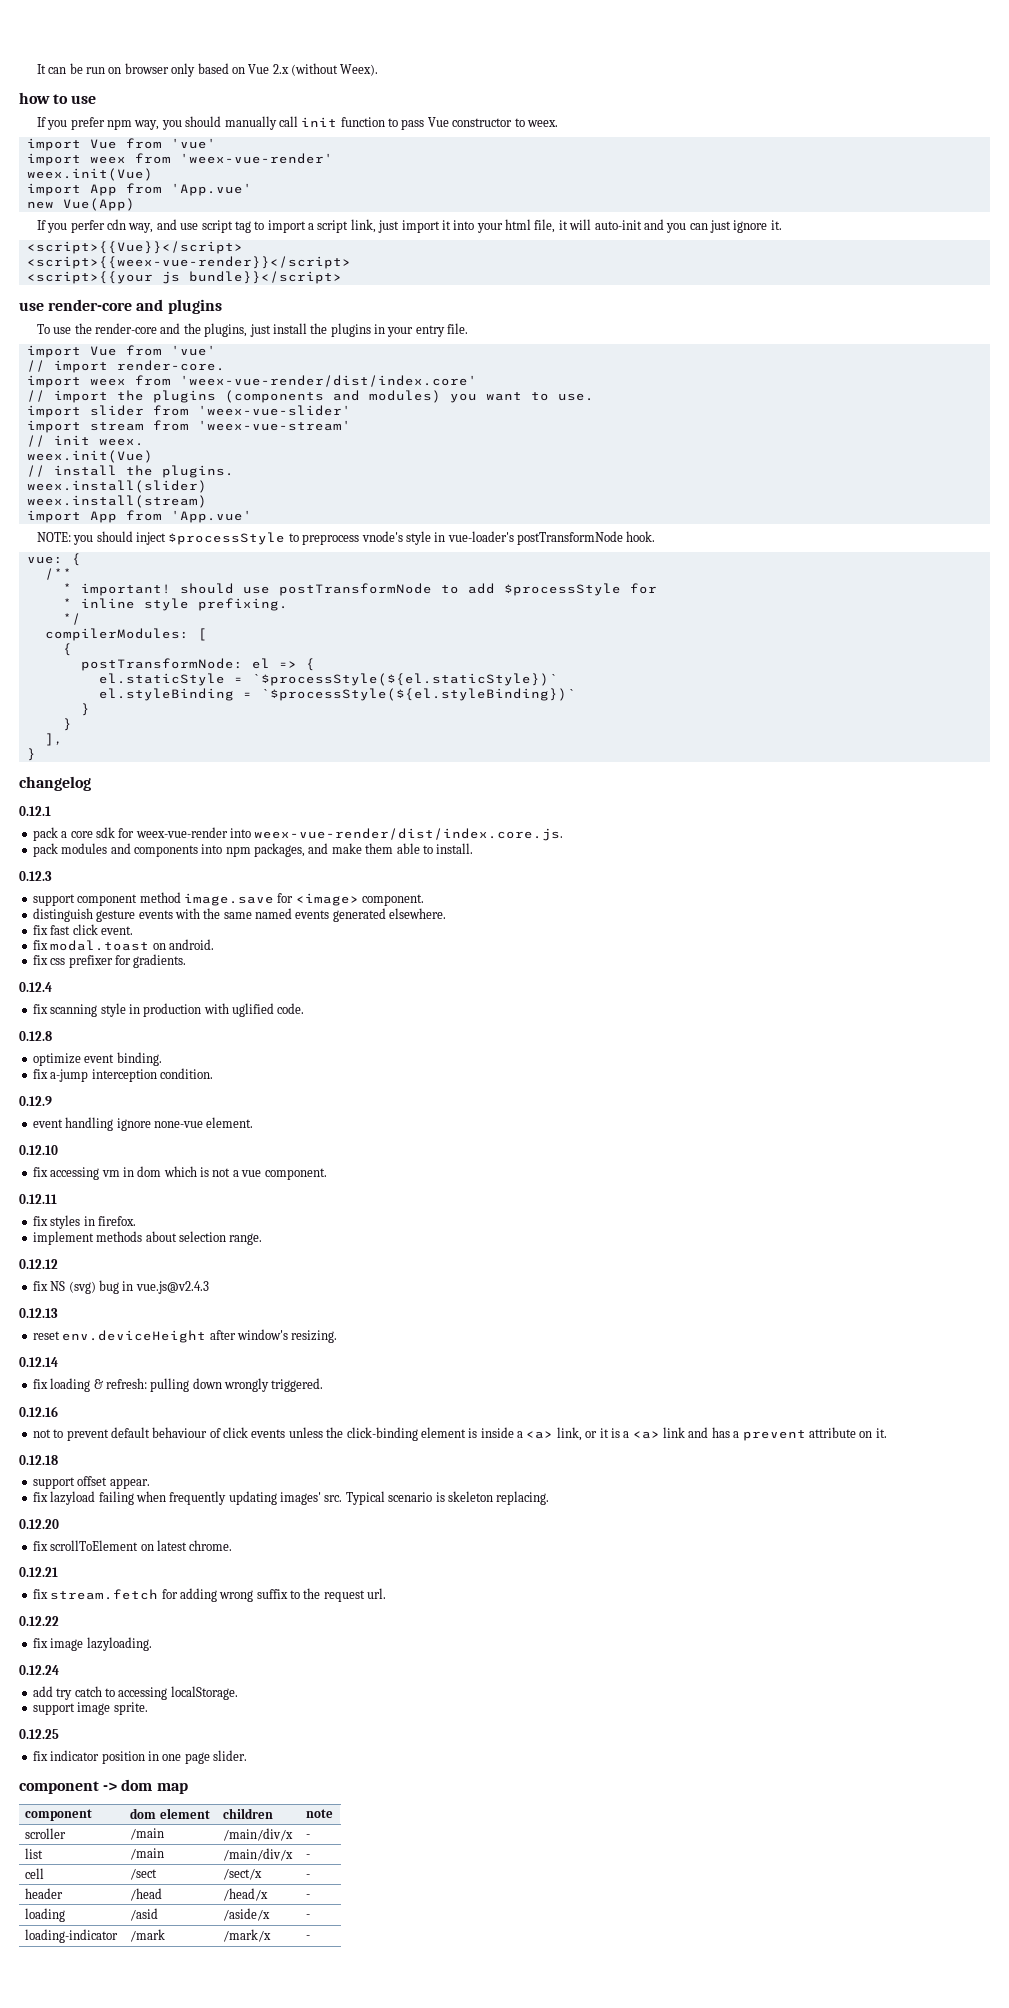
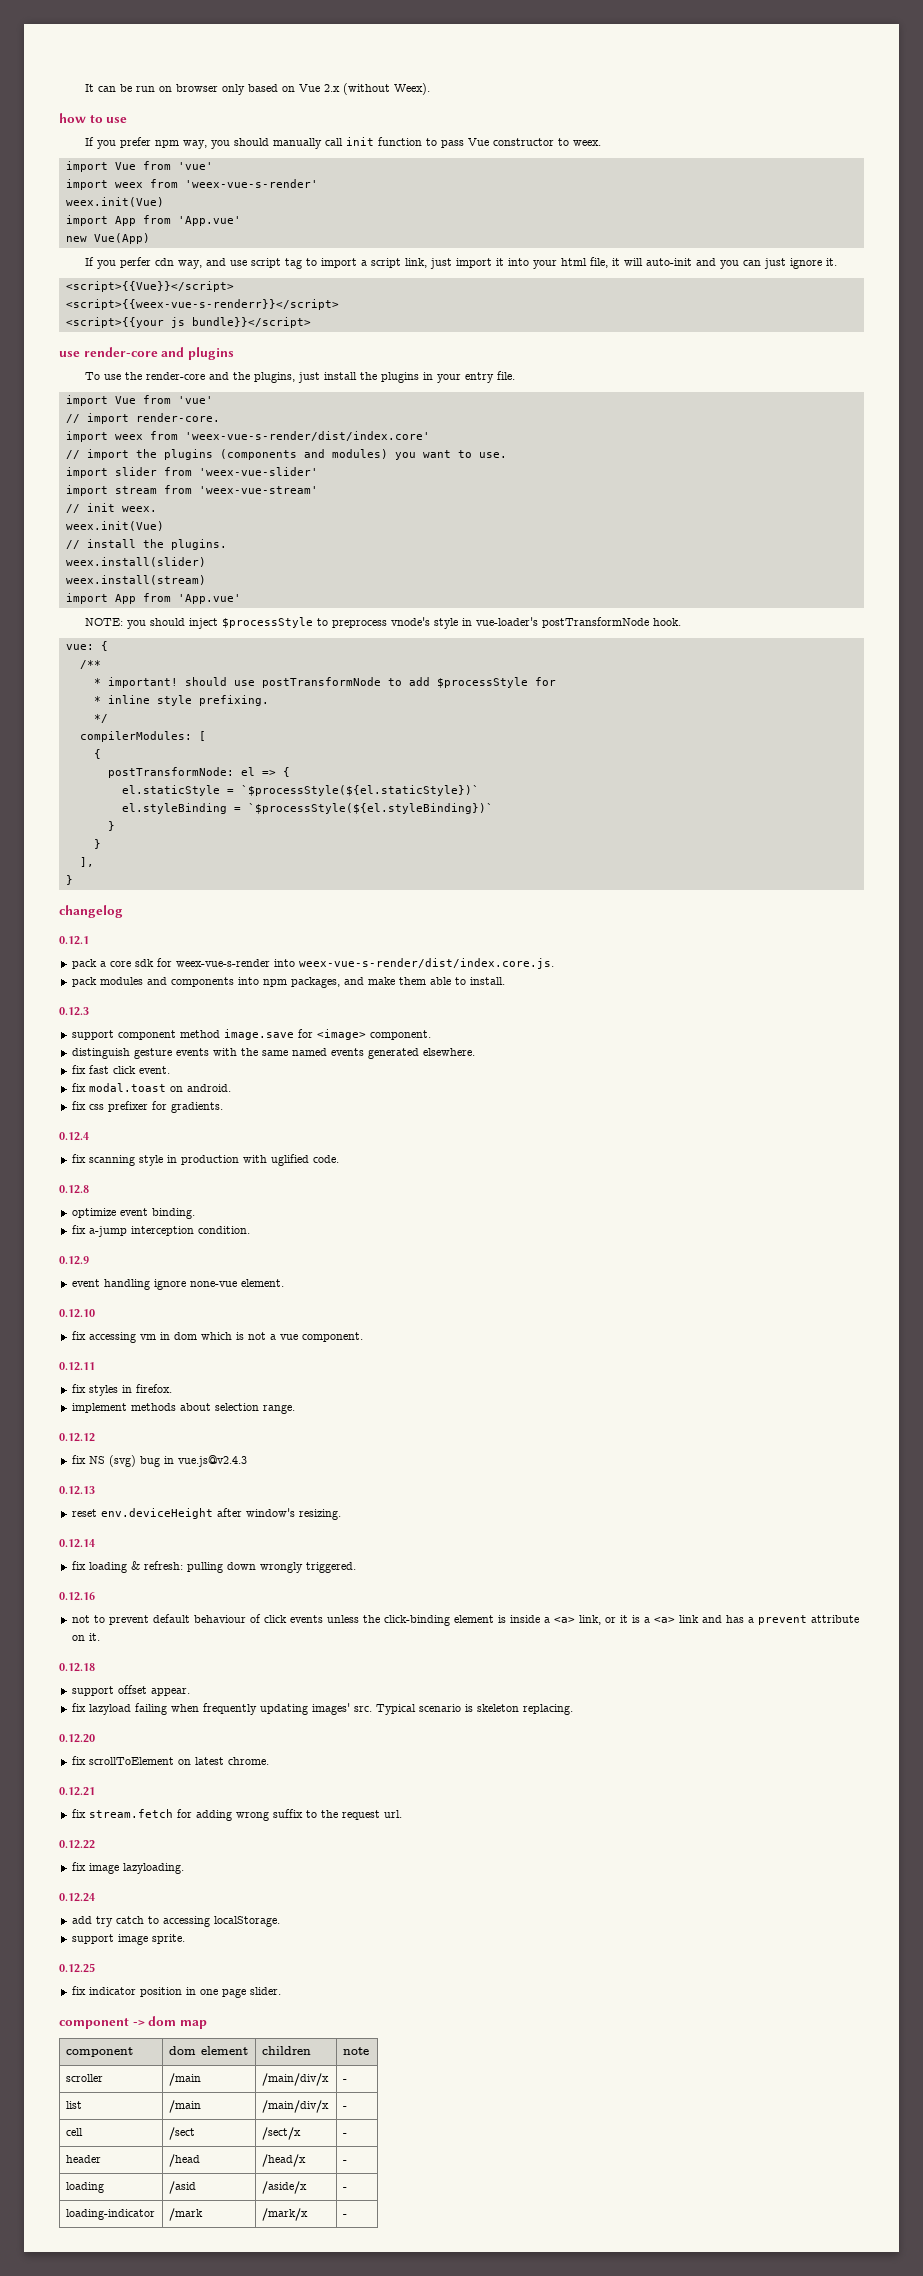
- import weex from 'weex-vue-render'
+ import weex from 'weex-vue-s-render'
- <script>{{weex-vue-render}}</script>
+ <script>{{weex-vue-s-renderr}}</script>
- import weex from 'weex-vue-render/dist/index.core'
+ import weex from 'weex-vue-s-render/dist/index.core'
- pack a core sdk for weex-vue-render into weex-vue-render/dist/index.core.js.
+ pack a core sdk for weex-vue-s-render into weex-vue-s-render/dist/index.core.js.

